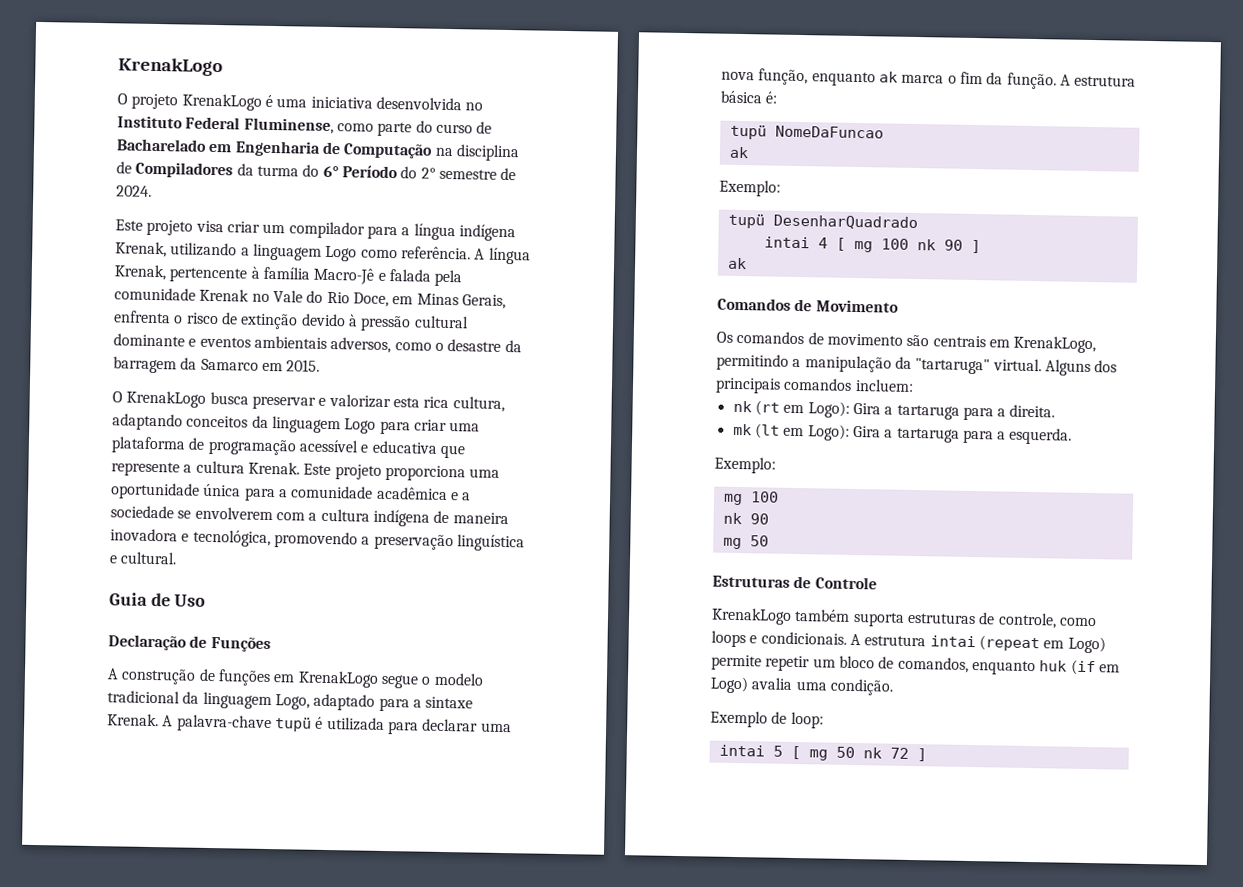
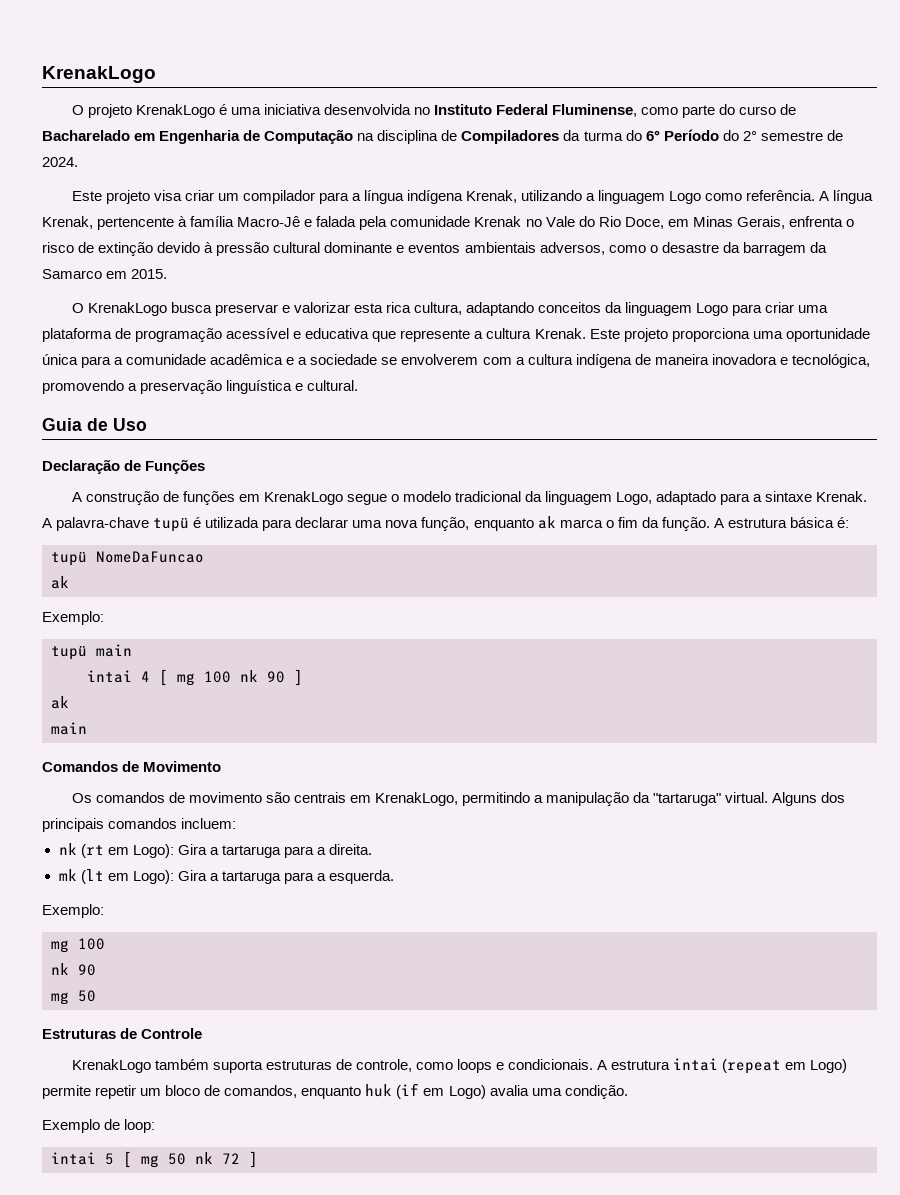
- tupü DesenharQuadrado
+ tupü main
  intai 4 [ mg 100 nk 90 ]
  ak
+ main

